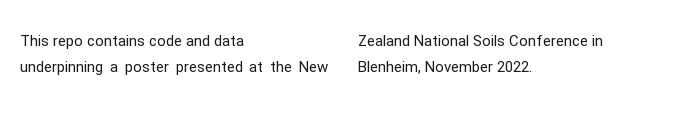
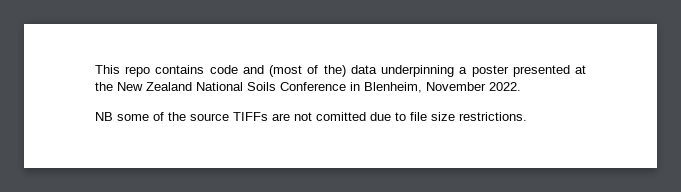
- This repo contains code and data underpinning a poster presented at the New Zealand National Soils Conference in Blenheim, November 2022.
+ This repo contains code and (most of the) data underpinning a poster presented at the New Zealand National Soils Conference in Blenheim, November 2022.
+ NB some of the source TIFFs are not comitted due to file size restrictions.

